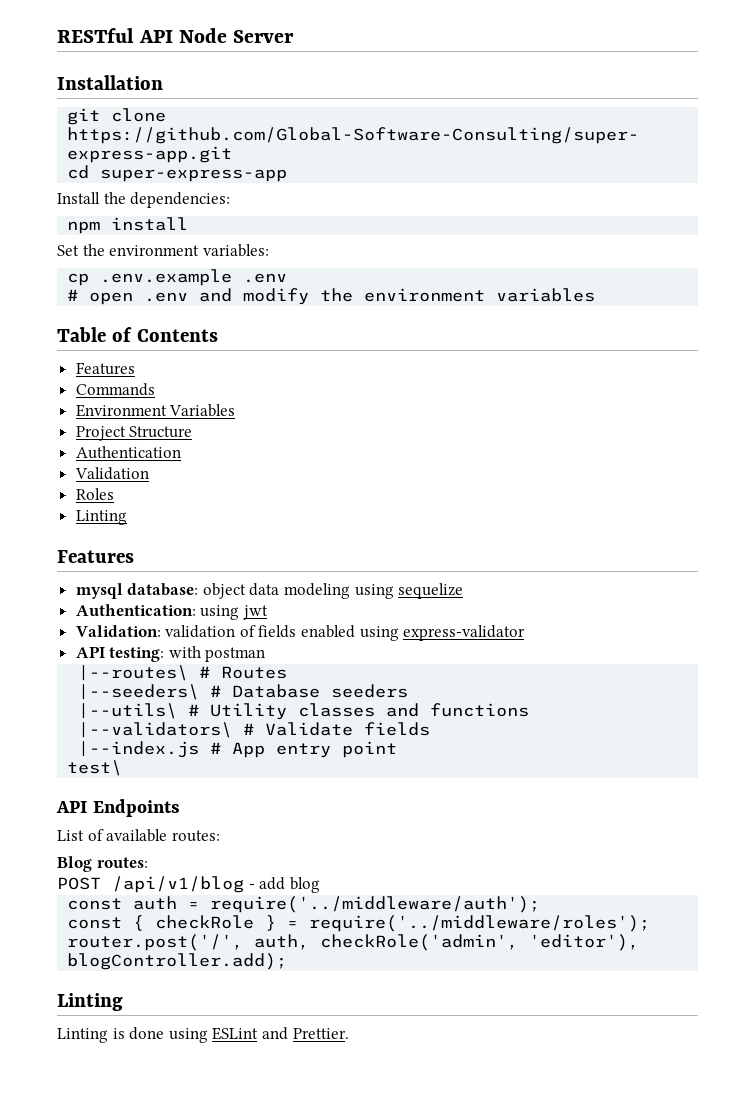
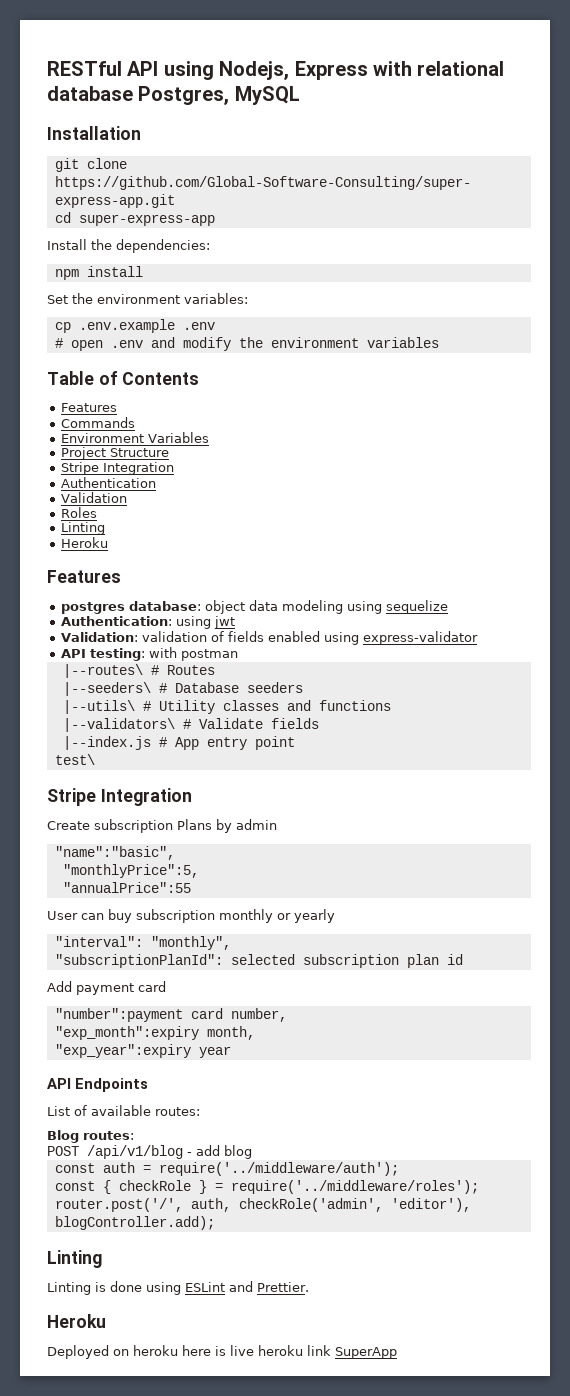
- RESTful API Node Server
+ RESTful API using Nodejs, Express with relational database Postgres, MySQL
  Project Structure
+ Stripe Integration
  Roles
  Linting
+ Heroku
  Features
- mysql database: object data modeling using sequelize
+ postgres database: object data modeling using sequelize
  test\
+ Stripe Integration
+ Create subscription Plans by admin
+ "name":"basic",
+ "monthlyPrice":5,
+ "annualPrice":55
+ User can buy subscription monthly or yearly
+ "interval": "monthly",
+ "subscriptionPlanId": selected subscription plan id
+ Add payment card
+ "number":payment card number,
+ "exp_month":expiry month,
+ "exp_year":expiry year
  Linting is done using ESLint and Prettier.
+ Heroku
+ Deployed on heroku here is live heroku link SuperApp

